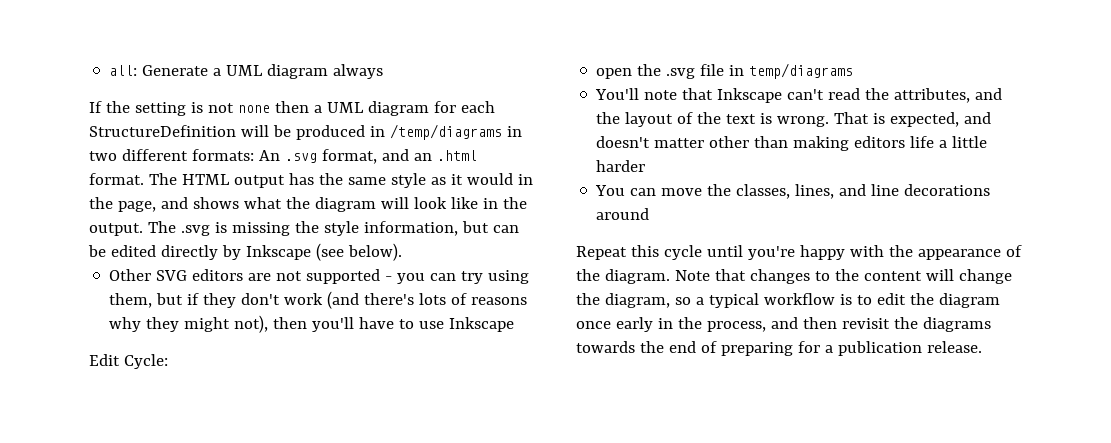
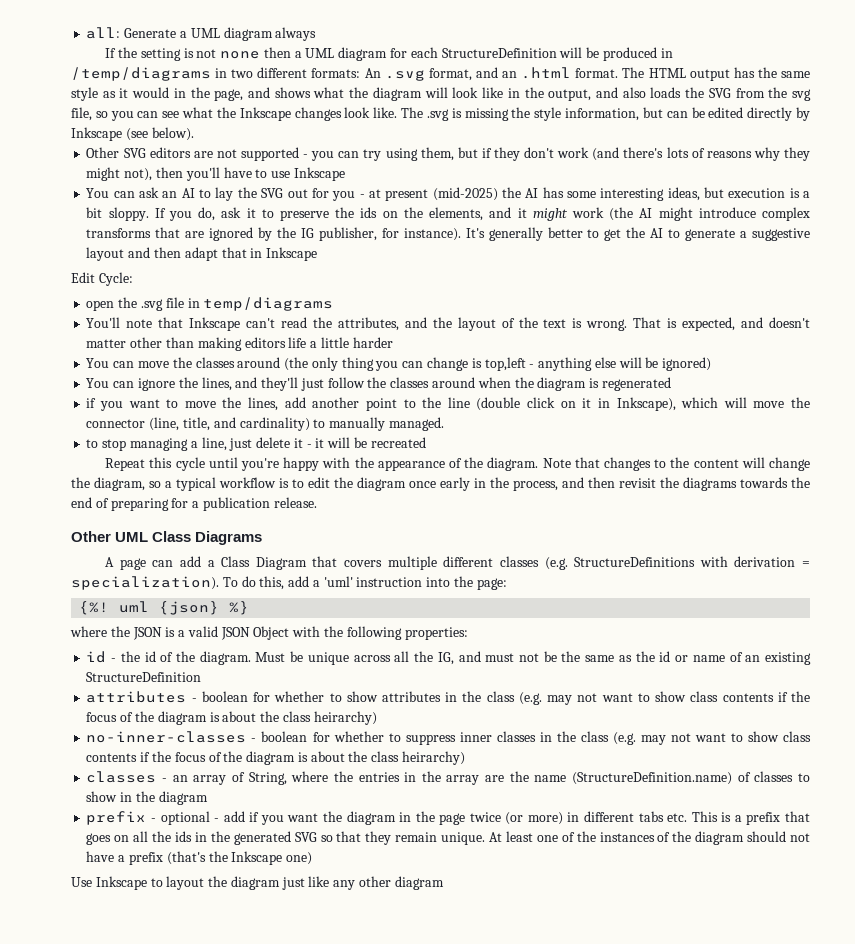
- The HTML output has the same style as it would in the page, and shows what the diagram will look like in the output.
+ The HTML output has the same style as it would in the page, and shows what the diagram will look like in the output, and also loads the SVG from the svg file, so you can see what the Inkscape changes look like.
+ You can ask an AI to lay the SVG out for you - at present (mid-2025) the AI has some interesting ideas, but execution is a bit sloppy. If you do, ask it to preserve the ids on the elements, and it might work (the AI might introduce complex transforms that are ignored by the IG publisher, for instance). It's generally better to get the AI to generate a suggestive layout and then adapt that in Inkscape
- You can move the classes, lines, and line decorations around
+ You can move the classes around (the only thing you can change is top,left - anything else will be ignored)
+ You can ignore the lines, and they'll just follow the classes around when the diagram is regenerated
+ if you want to move the lines, add another point to the line (double click on it in Inkscape), which will move the connector (line, title, and cardinality) to manually managed.
+ to stop managing a line, just delete it - it will be recreated
+ Other UML Class Diagrams
+ A page can add a Class Diagram that covers multiple different classes (e.g. StructureDefinitions with derivation = specialization). To do this, add a 'uml' instruction into the page:
+ {%! uml {json} %}
+ where the JSON is a valid JSON Object with the following properties:
+ id - the id of the diagram. Must be unique across all the IG, and must not be the same as the id or name of an existing StructureDefinition
+ attributes - boolean for whether to show attributes in the class (e.g. may not want to show class contents if the focus of the diagram is about the class heirarchy)
+ no-inner-classes - boolean for whether to suppress inner classes in the class (e.g. may not want to show class contents if the focus of the diagram is about the class heirarchy)
+ classes - an array of String, where the entries in the array are the name (StructureDefinition.name) of classes to show in the diagram
+ prefix - optional - add if you want the diagram in the page twice (or more) in different tabs etc. This is a prefix that goes on all the ids in the generated SVG so that they remain unique. At least one of the instances of the diagram should not have a prefix (that's the Inkscape one)
+ Use Inkscape to layout the diagram just like any other diagram

